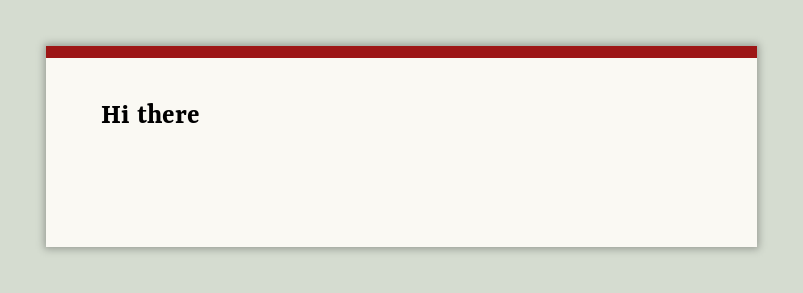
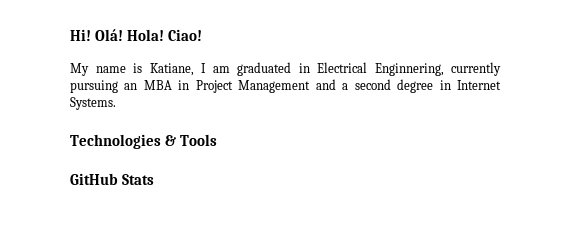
- Hi there
+ Hi! Olá! Hola! Ciao!
+ My name is Katiane, I am graduated in Electrical Enginnering, currently pursuing an MBA in Project Management and a second degree in Internet Systems.
+ Technologies & Tools
+ GitHub Stats

